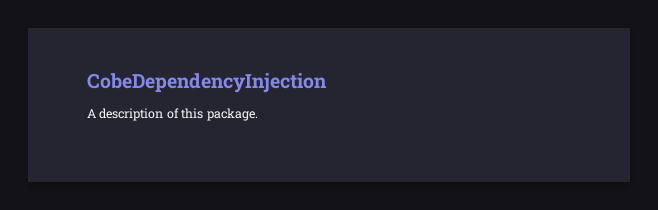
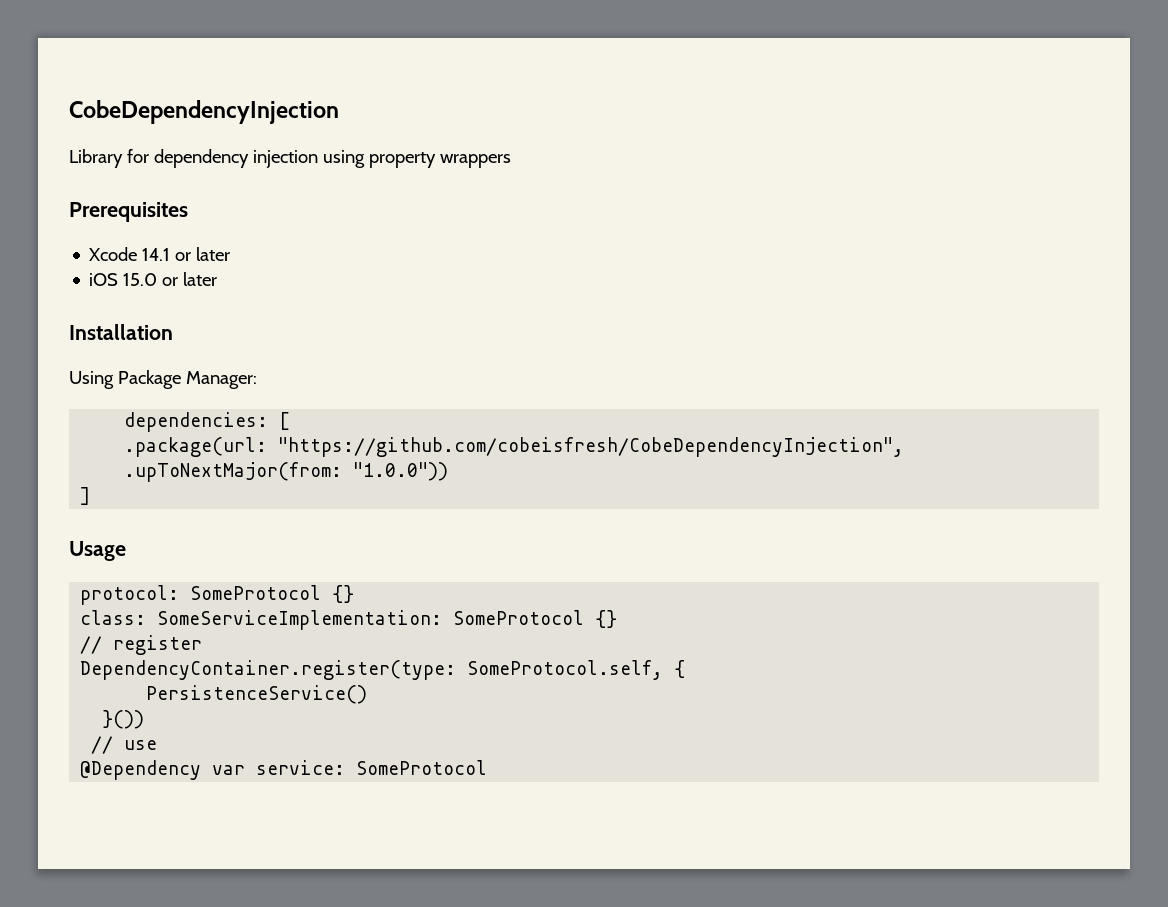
- A description of this package.
+ Library for dependency injection using property wrappers
+ Prerequisites
+ Xcode 14.1 or later
+ iOS 15.0 or later
+ Installation
+ Using Package Manager:
+ dependencies: [
+ .package(url: "https://github.com/cobeisfresh/CobeDependencyInjection", .upToNextMajor(from: "1.0.0"))
+ ]
+ Usage
+ protocol: SomeProtocol {}
+ class: SomeServiceImplementation: SomeProtocol {}
+ // register
+ DependencyContainer.register(type: SomeProtocol.self, {
+ PersistenceService()
+ }())
+ // use
+ @Dependency var service: SomeProtocol

